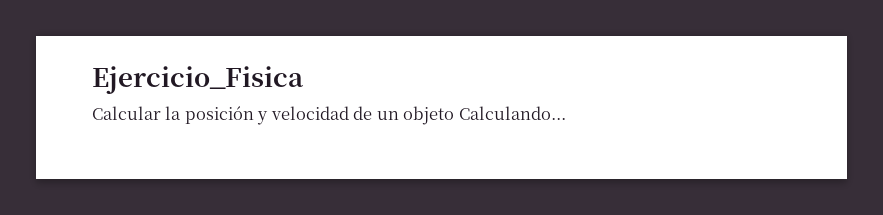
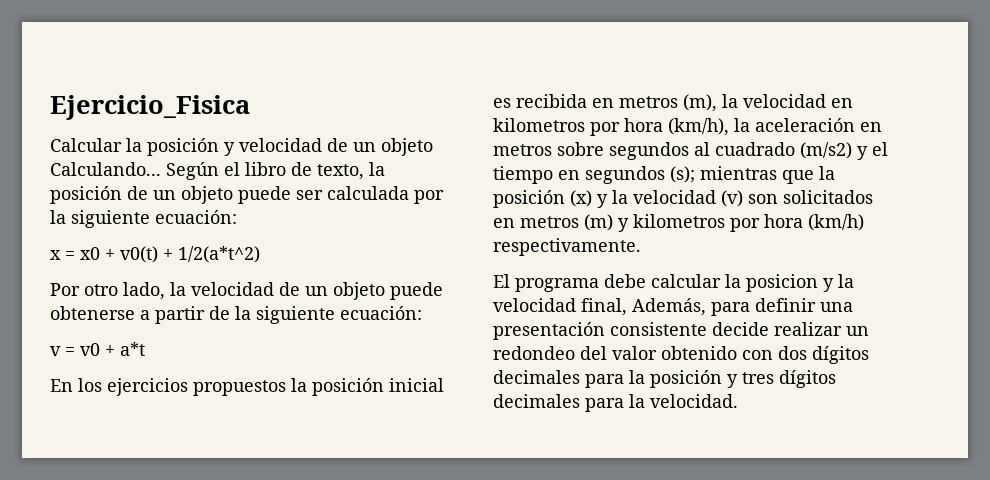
+ Según el libro de texto, la posición de un objeto puede ser calculada por la siguiente ecuación:
+ x = x0 + v0(t) + 1/2(a*t^2)
+ Por otro lado, la velocidad de un objeto puede obtenerse a partir de la siguiente ecuación:
+ v = v0 + a*t
+ En los ejercicios propuestos la posición inicial es recibida en metros (m), la velocidad en kilometros por hora (km/h), la aceleración en metros sobre segundos al cuadrado (m/s2) y el tiempo en segundos (s); mientras que la posición (x) y la velocidad (v) son solicitados en metros (m) y kilometros por hora (km/h) respectivamente.
+ El programa debe calcular la posicion y la velocidad final, Además, para definir una presentación consistente decide realizar un redondeo del valor obtenido con dos dígitos decimales para la posición y tres dígitos decimales para la velocidad.

